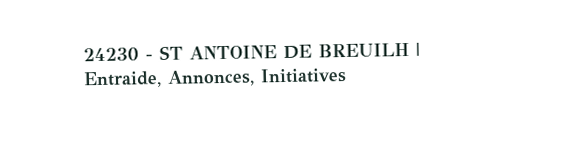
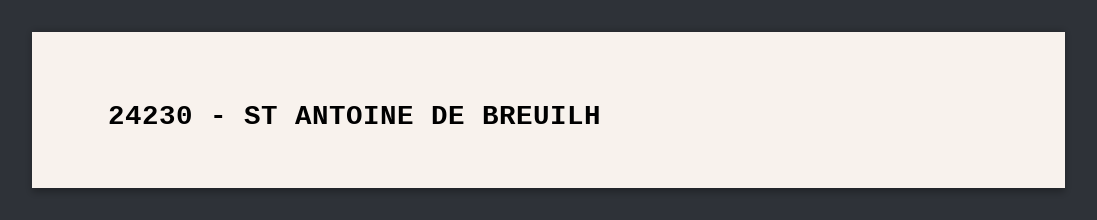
- 24230 - ST ANTOINE DE BREUILH | Entraide, Annonces, Initiatives
+ 24230 - ST ANTOINE DE BREUILH

